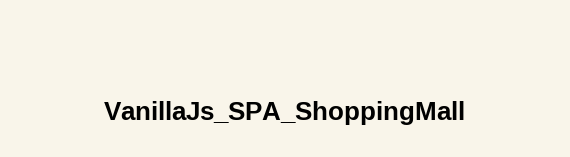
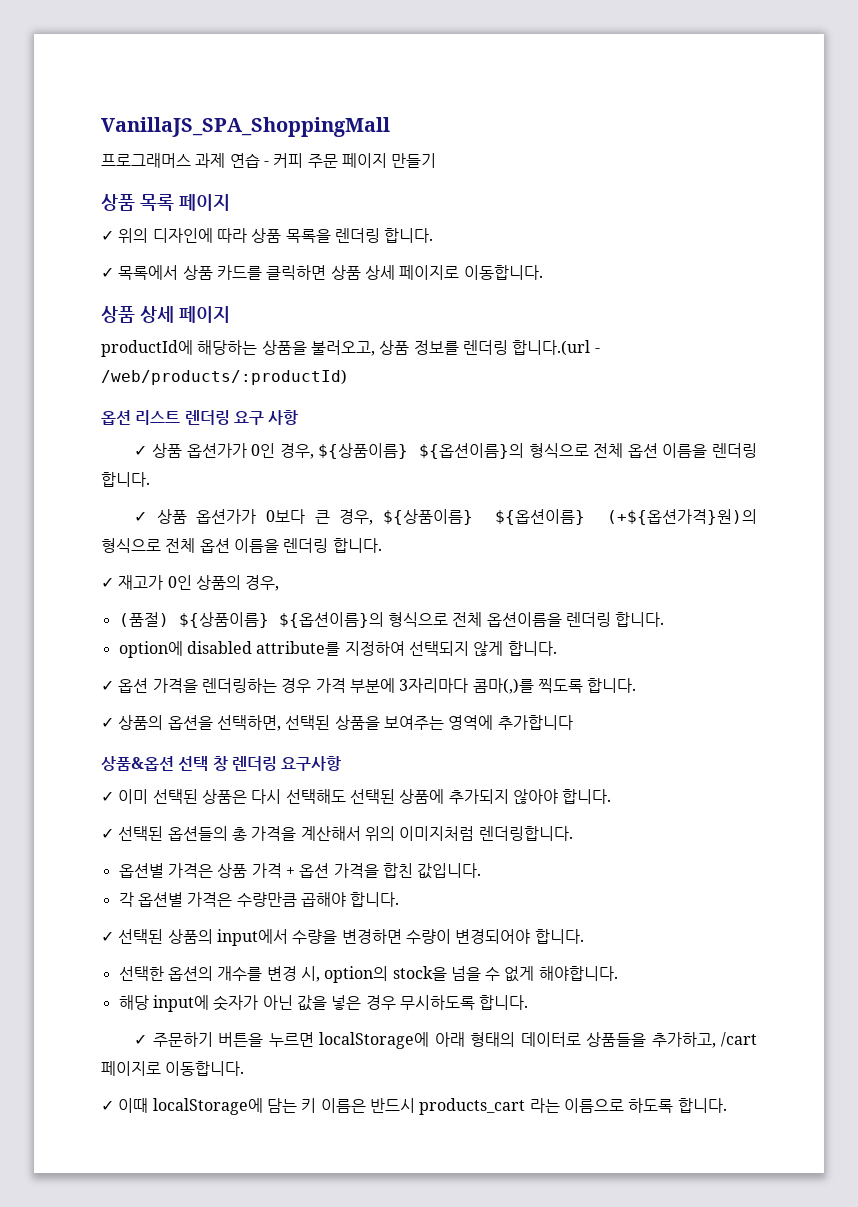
- VanillaJs_SPA_ShoppingMall
+ VanillaJS_SPA_ShoppingMall
+ 프로그래머스 과제 연습 - 커피 주문 페이지 만들기
+ 상품 목록 페이지
+ ✓ 위의 디자인에 따라 상품 목록을 렌더링 합니다.
+ ✓ 목록에서 상품 카드를 클릭하면 상품 상세 페이지로 이동합니다.
+ 상품 상세 페이지
+ productId에 해당하는 상품을 불러오고, 상품 정보를 렌더링 합니다.(url - /web/products/:productId)
+ 옵션 리스트 렌더링 요구 사항
+ ✓ 상품 옵션가가 0인 경우, ${상품이름} ${옵션이름}의 형식으로 전체 옵션 이름을 렌더링 합니다.
+ ✓ 상품 옵션가가 0보다 큰 경우, ${상품이름} ${옵션이름} (+${옵션가격}원)의 형식으로 전체 옵션 이름을 렌더링 합니다.
+ ✓ 재고가 0인 상품의 경우,
+ (품절) ${상품이름} ${옵션이름}의 형식으로 전체 옵션이름을 렌더링 합니다.
+ option에 disabled attribute를 지정하여 선택되지 않게 합니다.
+ ✓ 옵션 가격을 렌더링하는 경우 가격 부분에 3자리마다 콤마(,)를 찍도록 합니다.
+ ✓ 상품의 옵션을 선택하면, 선택된 상품을 보여주는 영역에 추가합니다
+ 상품&옵션 선택 창 렌더링 요구사항
+ ✓ 이미 선택된 상품은 다시 선택해도 선택된 상품에 추가되지 않아야 합니다.
+ ✓ 선택된 옵션들의 총 가격을 계산해서 위의 이미지처럼 렌더링합니다.
+ 옵션별 가격은 상품 가격 + 옵션 가격을 합친 값입니다.
+ 각 옵션별 가격은 수량만큼 곱해야 합니다.
+ ✓ 선택된 상품의 input에서 수량을 변경하면 수량이 변경되어야 합니다.
+ 선택한 옵션의 개수를 변경 시, option의 stock을 넘을 수 없게 해야합니다.
+ 해당 input에 숫자가 아닌 값을 넣은 경우 무시하도록 합니다.
+ ✓ 주문하기 버튼을 누르면 localStorage에 아래 형태의 데이터로 상품들을 추가하고, /cart 페이지로 이동합니다.
+ ✓ 이때 localStorage에 담는 키 이름은 반드시 products_cart 라는 이름으로 하도록 합니다.

